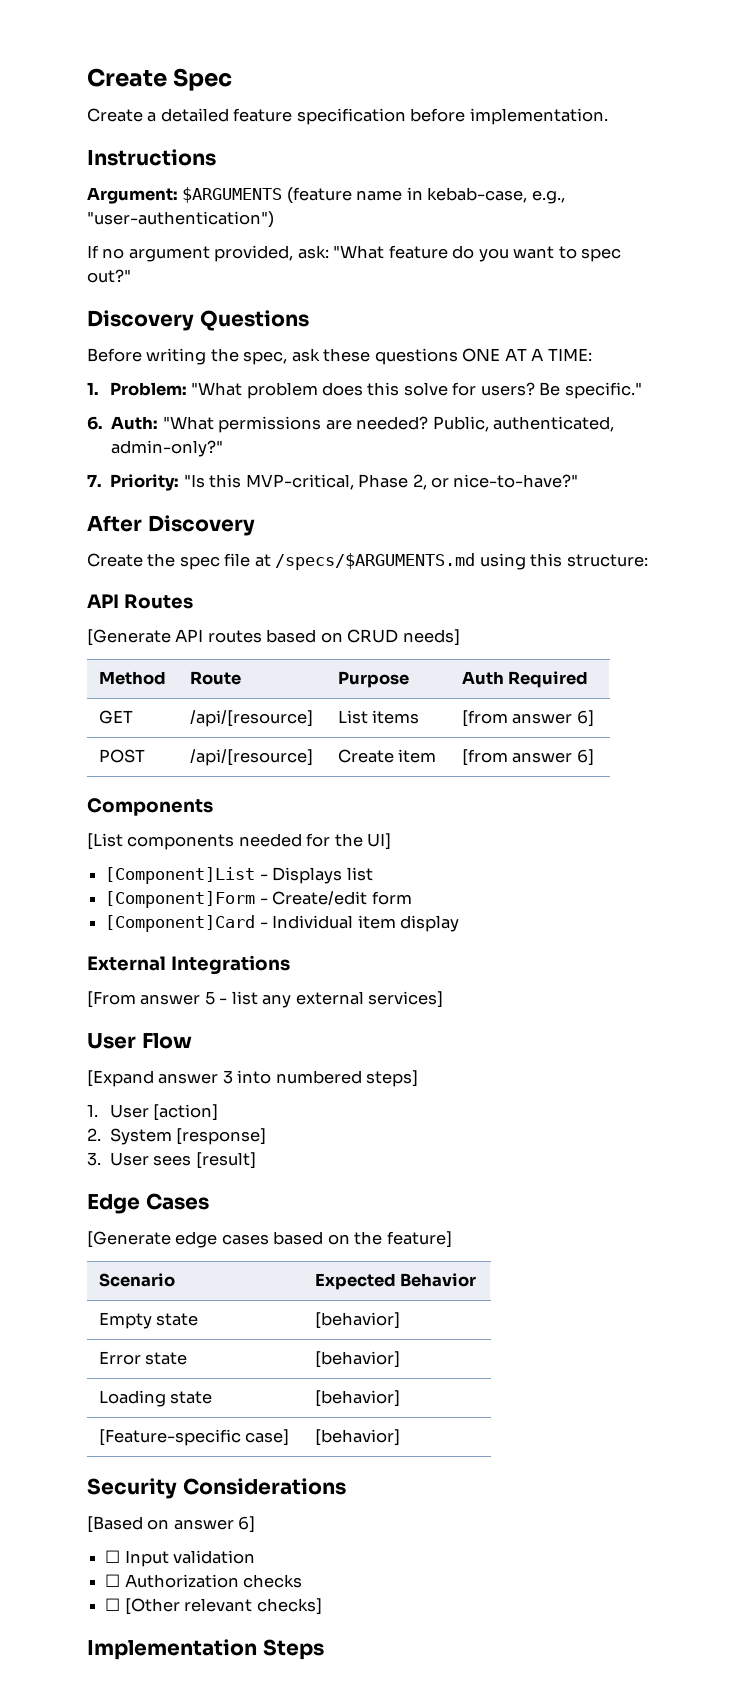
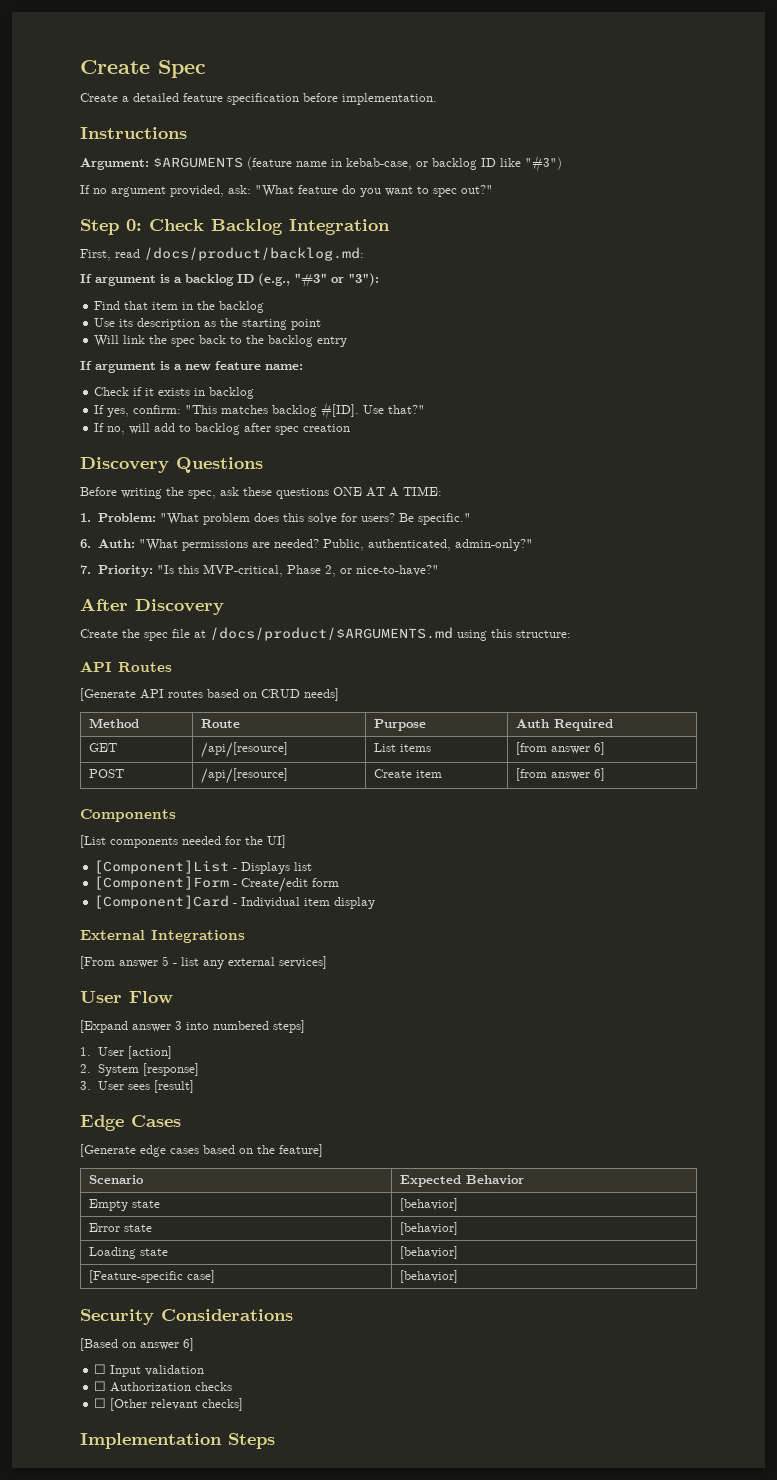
- Argument: $ARGUMENTS (feature name in kebab-case, e.g., "user-authentication")
+ Argument: $ARGUMENTS (feature name in kebab-case, or backlog ID like "#3")
+ Step 0: Check Backlog Integration
+ First, read /docs/product/backlog.md:
+ If argument is a backlog ID (e.g., "#3" or "3"):
+ Find that item in the backlog
+ Use its description as the starting point
+ Will link the spec back to the backlog entry
+ If argument is a new feature name:
+ Check if it exists in backlog
+ If yes, confirm: "This matches backlog #[ID]. Use that?"
+ If no, will add to backlog after spec creation
- Create the spec file at /specs/$ARGUMENTS.md using this structure:
+ Create the spec file at /docs/product/$ARGUMENTS.md using this structure:

